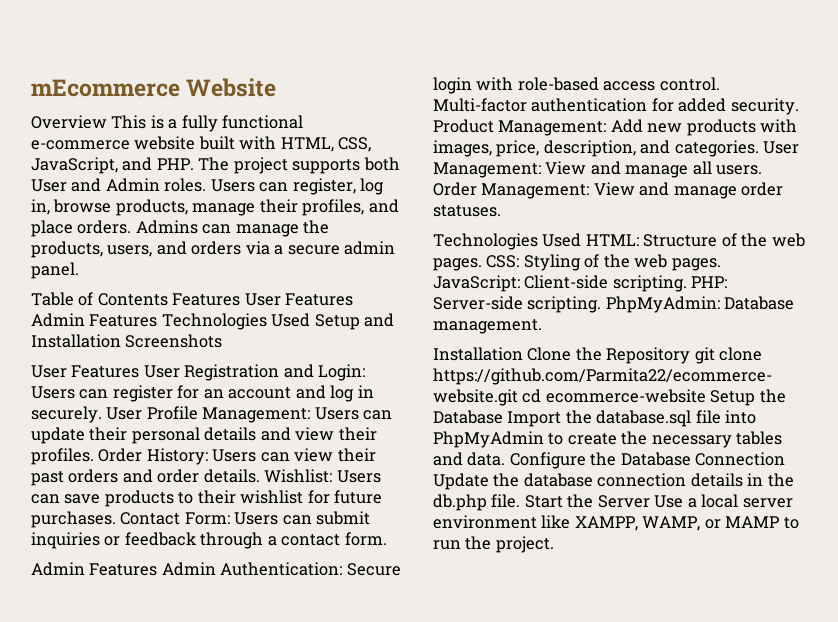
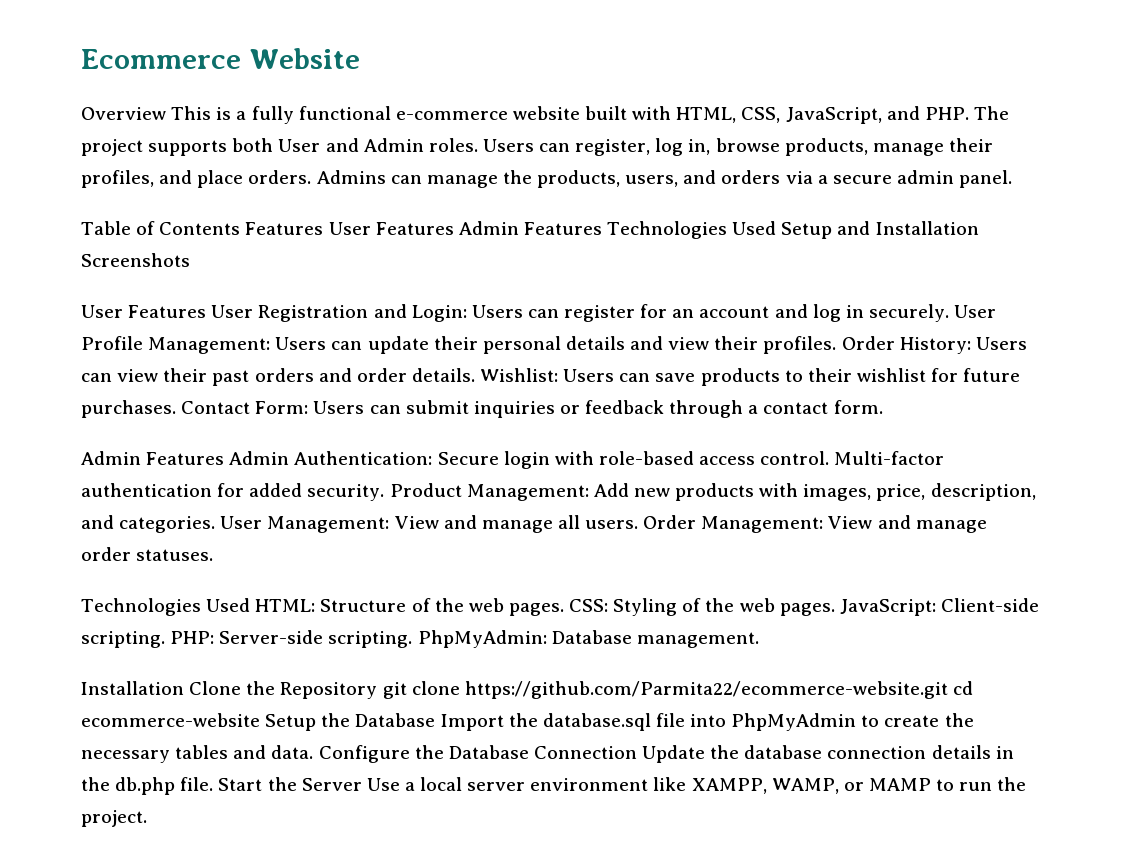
- mEcommerce Website
+ Ecommerce Website

